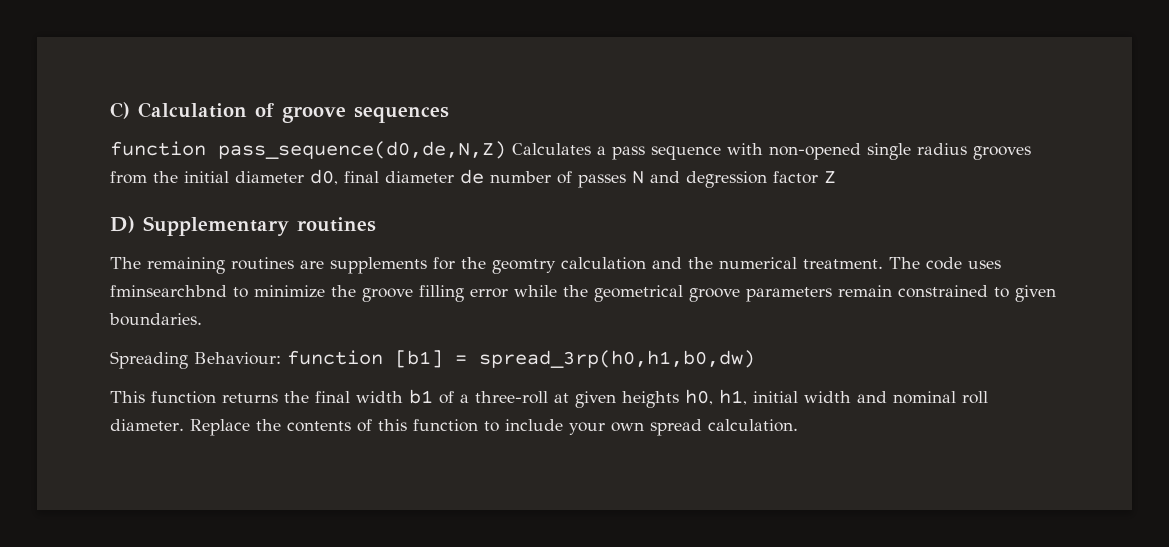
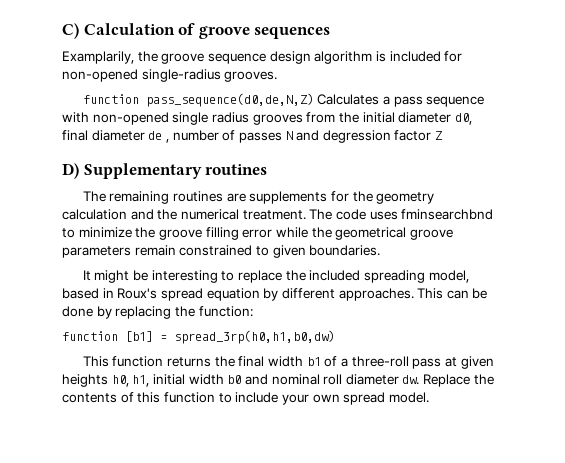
+ Examplarily, the groove sequence design algorithm is included for non-opened single-radius grooves.
- function pass_sequence(d0,de,N,Z) Calculates a pass sequence with non-opened single radius grooves from the initial diameter d0, final diameter de number of passes N and degression factor Z
+ function pass_sequence(d0,de,N,Z) Calculates a pass sequence with non-opened single radius grooves from the initial diameter d0, final diameter de , number of passes N and degression factor Z
- The remaining routines are supplements for the geomtry calculation and the numerical treatment.
+ The remaining routines are supplements for the geometry calculation and the numerical treatment.
- Spreading Behaviour: function [b1] = spread_3rp(h0,h1,b0,dw)
+ It might be interesting to replace the included spreading model, based in Roux's spread equation by different approaches. This can be done by replacing the function:
+ function [b1] = spread_3rp(h0,h1,b0,dw)
- This function returns the final width b1 of a three-roll at given heights h0, h1, initial width and nominal roll diameter.
+ This function returns the final width b1 of a three-roll pass at given heights h0, h1, initial width b0 and nominal roll diameter dw.
- Replace the contents of this function to include your own spread calculation.
+ Replace the contents of this function to include your own spread model.

